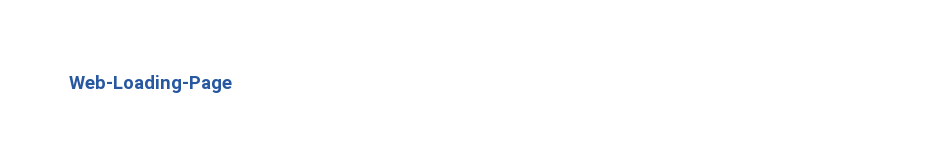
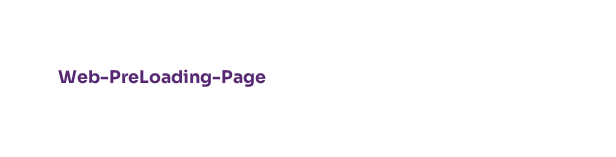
- Web-Loading-Page
+ Web-PreLoading-Page

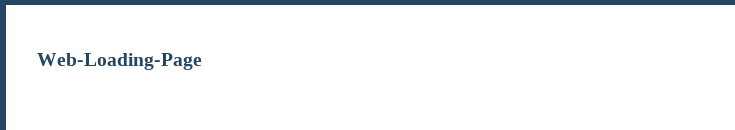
- Web-PreLoading-Page
+ Web-Loading-Page

